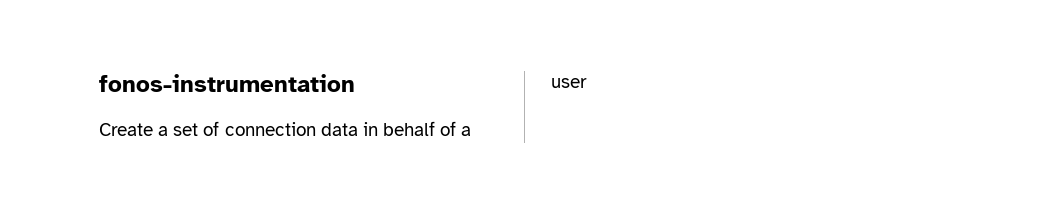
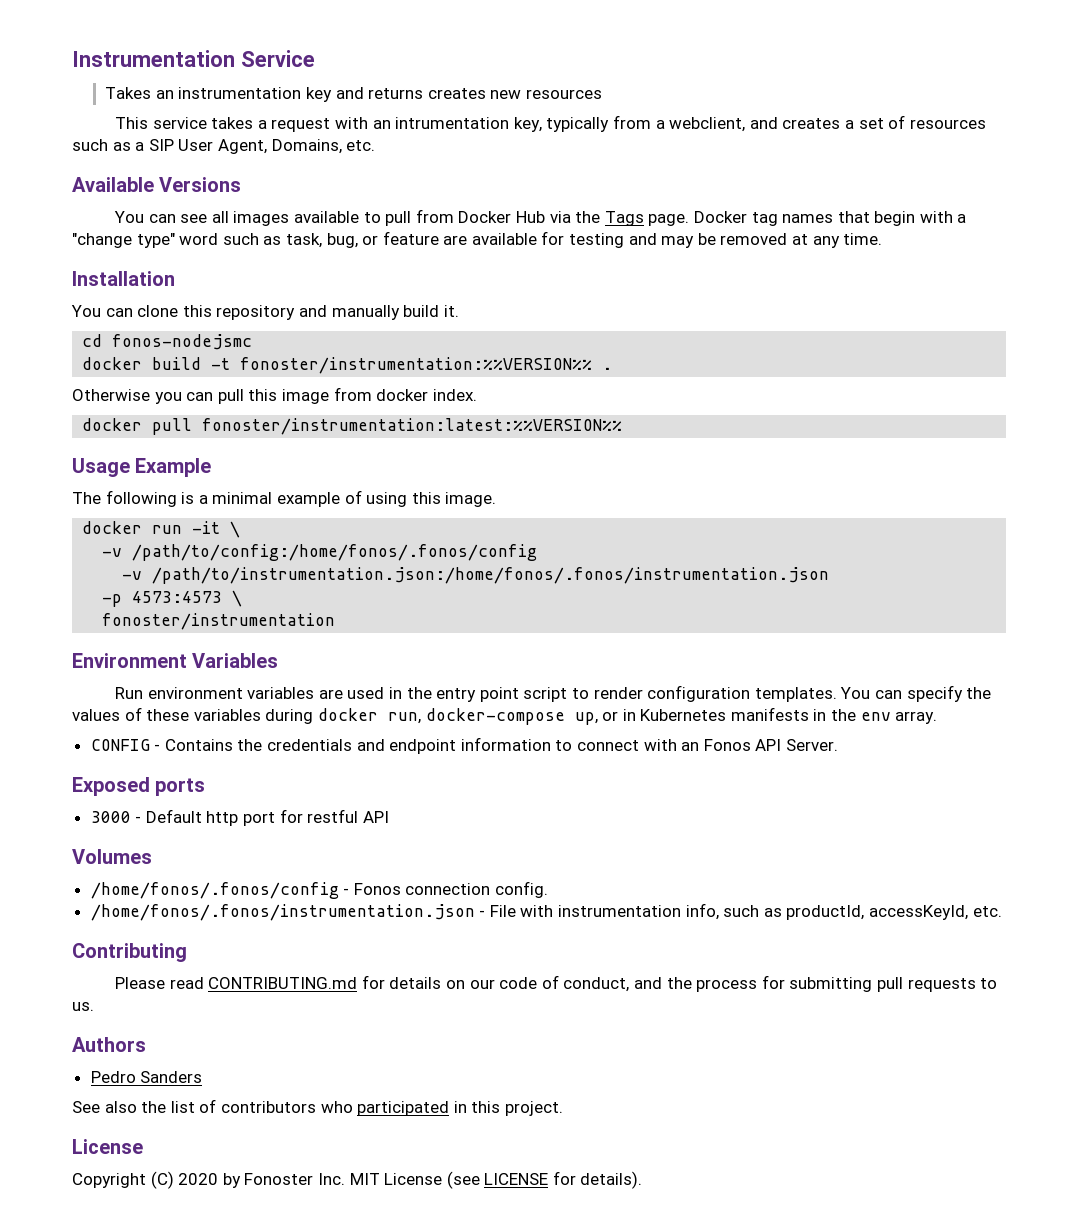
- fonos-instrumentation
- Create a set of connection data in behalf of a user
+ Instrumentation Service
+ Takes an instrumentation key and returns creates new resources
+ This service takes a request with an intrumentation key, typically from a webclient, and creates a set of resources such as a SIP User Agent, Domains, etc.
+ Available Versions
+ You can see all images available to pull from Docker Hub via the Tags page. Docker tag names that begin with a "change type" word such as task, bug, or feature are available for testing and may be removed at any time.
+ Installation
+ You can clone this repository and manually build it.
+ cd fonos-nodejsmc
+ docker build -t fonoster/instrumentation:%%VERSION%% .
+ Otherwise you can pull this image from docker index.
+ docker pull fonoster/instrumentation:latest:%%VERSION%%
+ Usage Example
+ The following is a minimal example of using this image.
+ docker run -it \
+ -v /path/to/config:/home/fonos/.fonos/config
+ -v /path/to/instrumentation.json:/home/fonos/.fonos/instrumentation.json
+ -p 4573:4573 \
+ fonoster/instrumentation
+ Environment Variables
+ Run environment variables are used in the entry point script to render configuration templates. You can specify the values of these variables during docker run, docker-compose up, or in Kubernetes manifests in the env array.
+ CONFIG - Contains the credentials and endpoint information to connect with an Fonos API Server.
+ Exposed ports
+ 3000 - Default http port for restful API
+ Volumes
+ /home/fonos/.fonos/config - Fonos connection config.
+ /home/fonos/.fonos/instrumentation.json - File with instrumentation info, such as productId, accessKeyId, etc.
+ Contributing
+ Please read CONTRIBUTING.md for details on our code of conduct, and the process for submitting pull requests to us.
+ Authors
+ Pedro Sanders
+ See also the list of contributors who participated in this project.
+ License
+ Copyright (C) 2020 by Fonoster Inc. MIT License (see LICENSE for details).

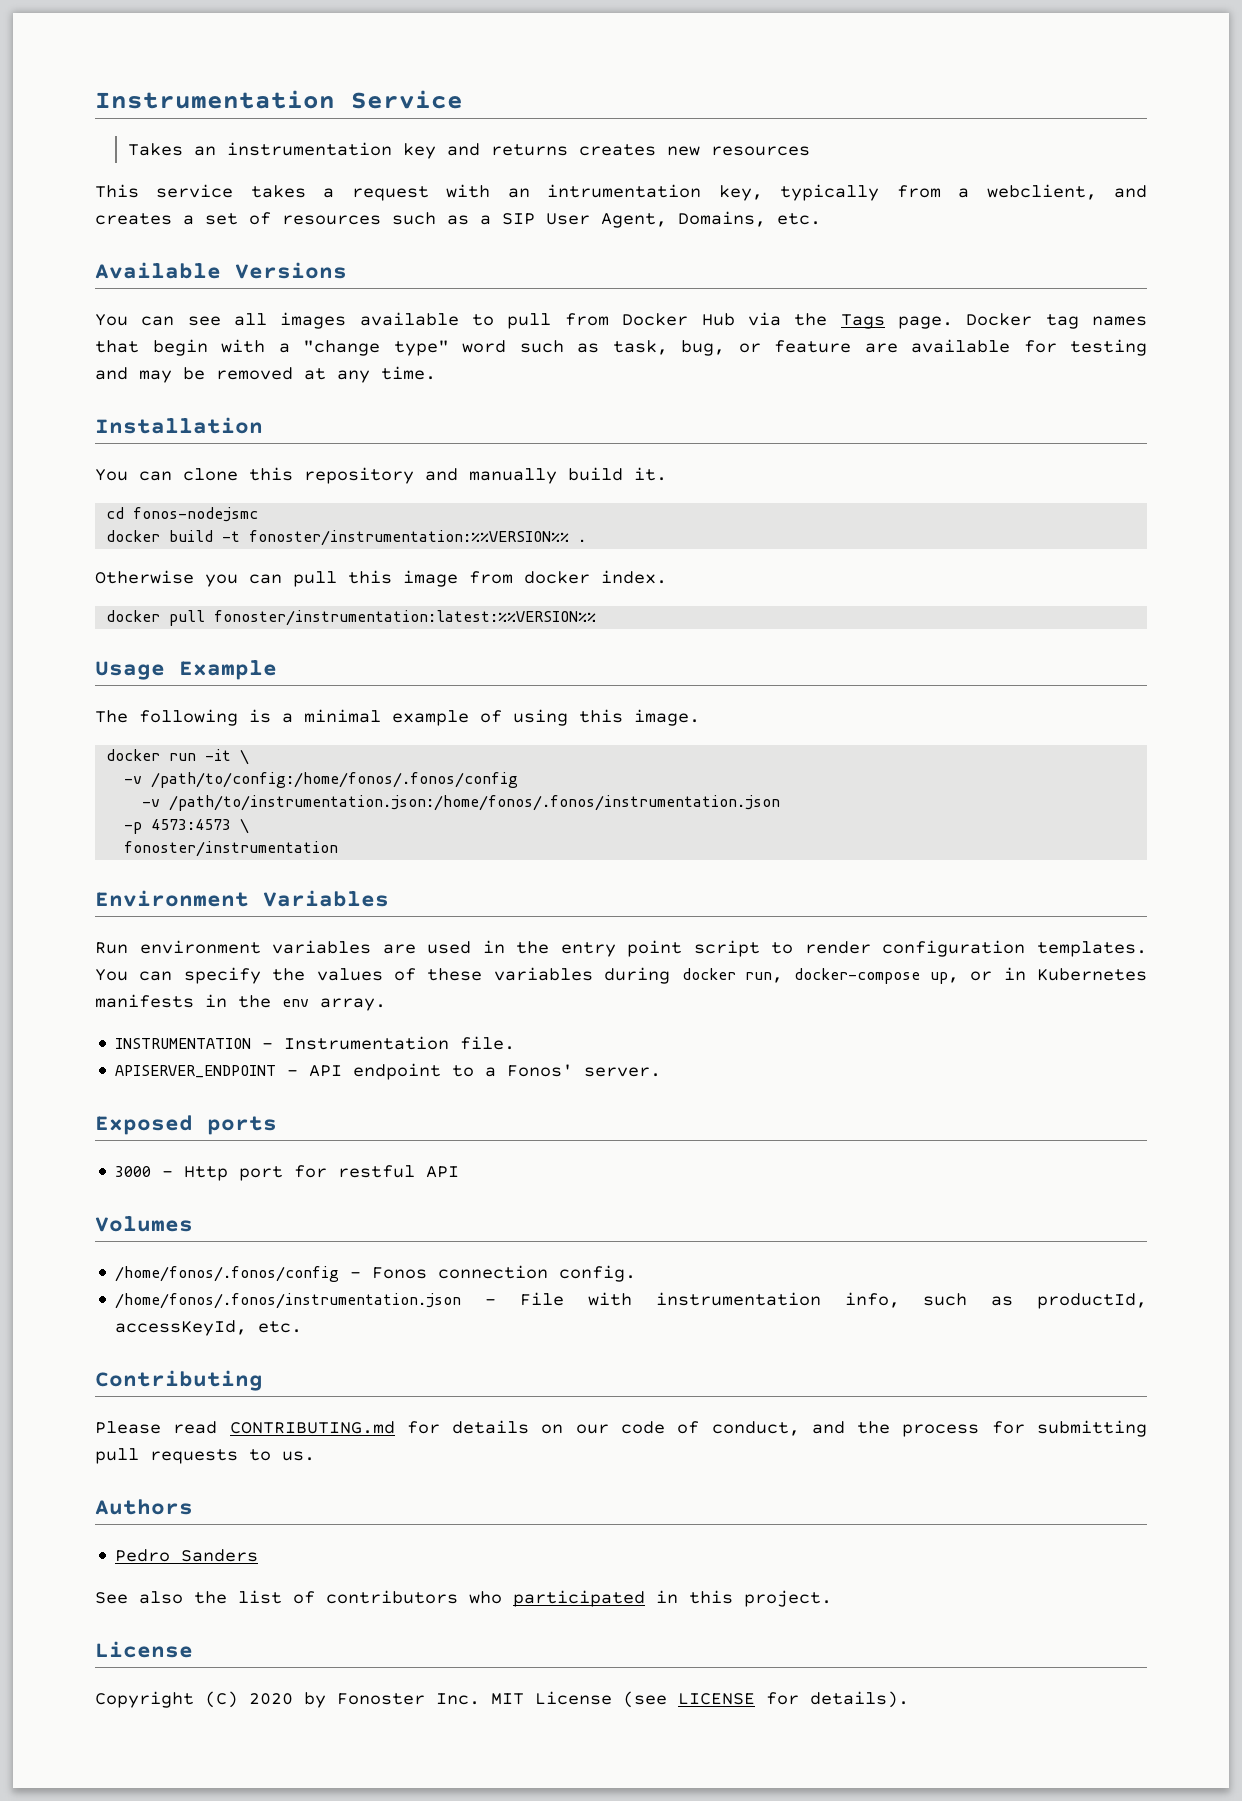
- CONFIG - Contains the credentials and endpoint information to connect with an Fonos API Server.
+ INSTRUMENTATION - Instrumentation file.
+ APISERVER_ENDPOINT - API endpoint to a Fonos' server.
- 3000 - Default http port for restful API
+ 3000 - Http port for restful API

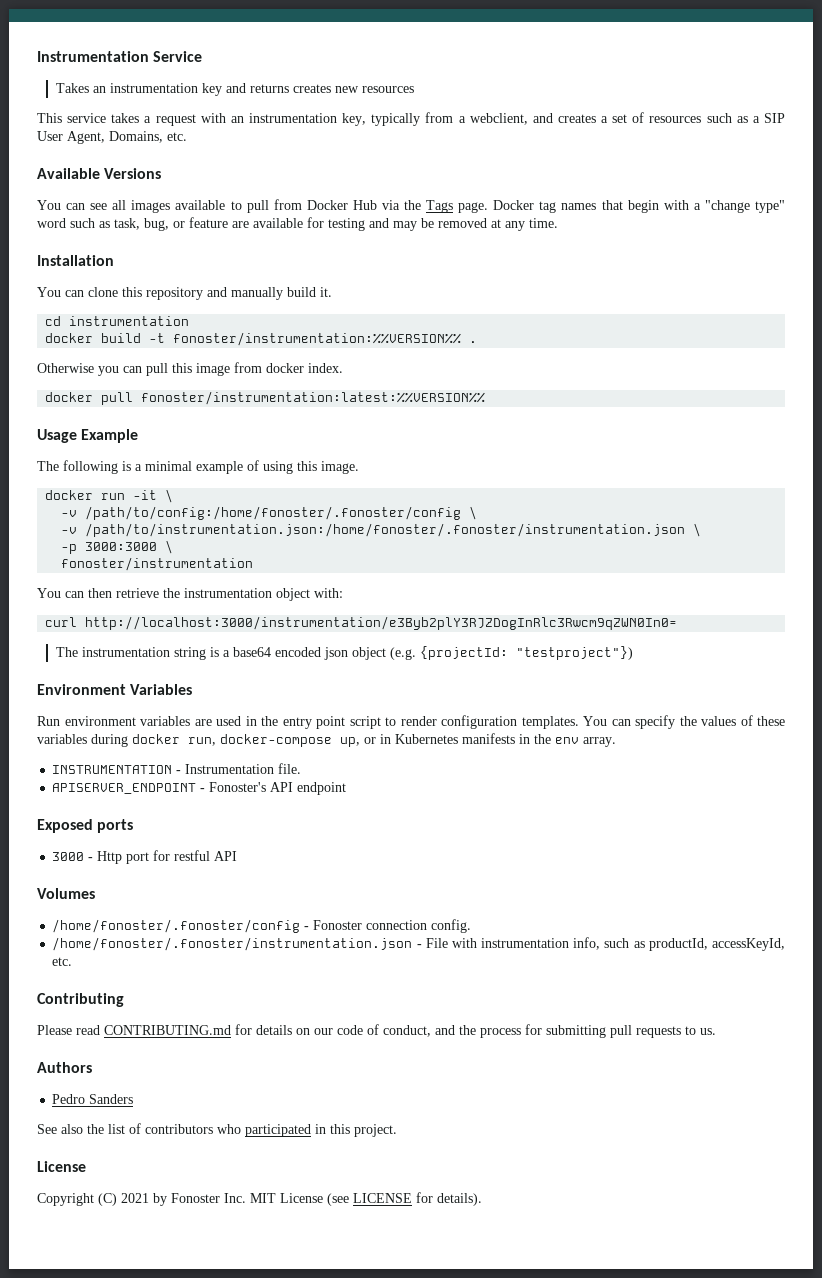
- This service takes a request with an intrumentation key, typically from a webclient, and creates a set of resources such as a SIP User Agent, Domains, etc.
+ This service takes a request with an instrumentation key, typically from a webclient, and creates a set of resources such as a SIP User Agent, Domains, etc.
- cd fonos-nodejsmc
+ cd instrumentation
- -v /path/to/config:/home/fonos/.fonos/config
- -v /path/to/instrumentation.json:/home/fonos/.fonos/instrumentation.json
+ -v /path/to/config:/home/fonoster/.fonoster/config \
+ -v /path/to/instrumentation.json:/home/fonoster/.fonoster/instrumentation.json \
- -p 4573:4573 \
+ -p 3000:3000 \
+ You can then retrieve the instrumentation object with:
+ curl http://localhost:3000/instrumentation/e3Byb2plY3RJZDogInRlc3Rwcm9qZWN0In0=
+ The instrumentation string is a base64 encoded json object (e.g. {projectId: "testproject"})
- APISERVER_ENDPOINT - API endpoint to a Fonos' server.
+ APISERVER_ENDPOINT - Fonoster's API endpoint
- /home/fonos/.fonos/config - Fonos connection config.
+ /home/fonoster/.fonoster/config - Fonoster connection config.
- /home/fonos/.fonos/instrumentation.json - File with instrumentation info, such as productId, accessKeyId, etc.
+ /home/fonoster/.fonoster/instrumentation.json - File with instrumentation info, such as productId, accessKeyId, etc.
- Copyright (C) 2020 by Fonoster Inc. MIT License (see LICENSE for details).
+ Copyright (C) 2021 by Fonoster Inc. MIT License (see LICENSE for details).

